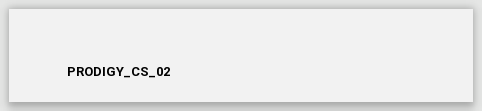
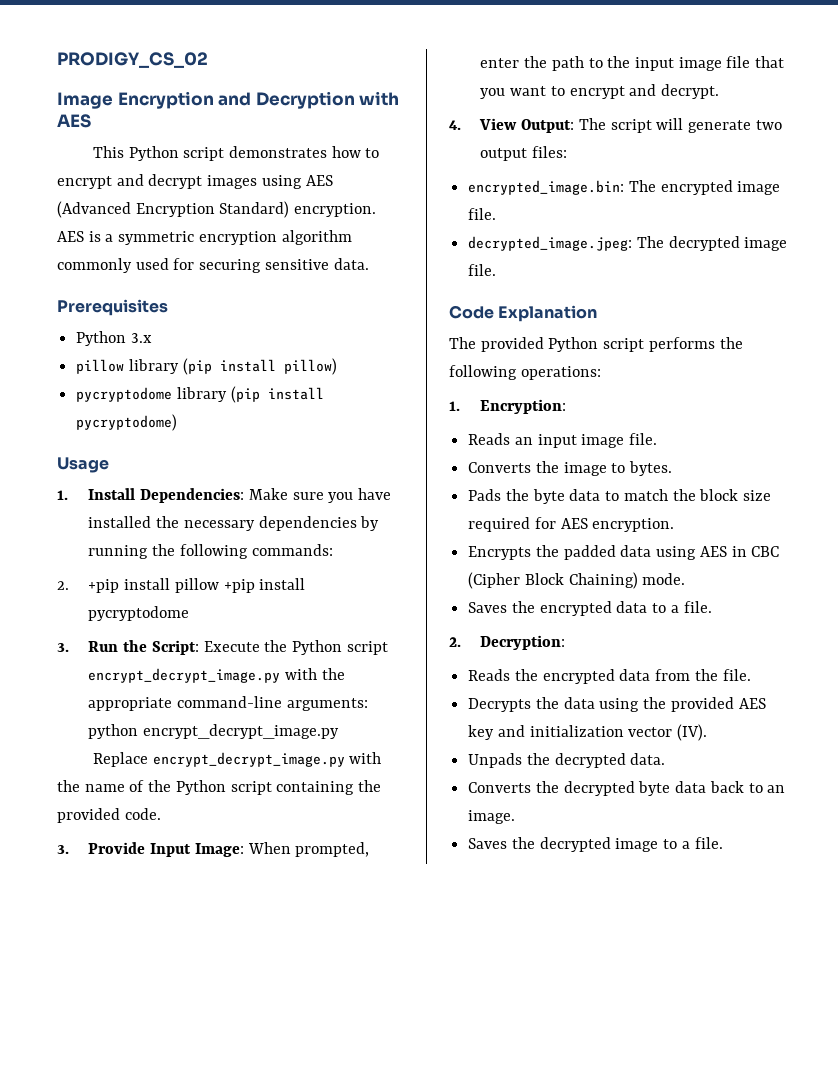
+ Image Encryption and Decryption with AES
+ This Python script demonstrates how to encrypt and decrypt images using AES (Advanced Encryption Standard) encryption. AES is a symmetric encryption algorithm commonly used for securing sensitive data.
+ Prerequisites
+ Python 3.x
+ pillow library (pip install pillow)
+ pycryptodome library (pip install pycryptodome)
+ Usage
+ 1. Install Dependencies: Make sure you have installed the necessary dependencies by running the following commands:
+ 2. +pip install pillow +pip install pycryptodome
+ 3. Run the Script: Execute the Python script encrypt_decrypt_image.py with the appropriate command-line arguments: python encrypt_decrypt_image.py
+ Replace encrypt_decrypt_image.py with the name of the Python script containing the provided code.
+ 3. Provide Input Image: When prompted, enter the path to the input image file that you want to encrypt and decrypt.
+ 4. View Output: The script will generate two output files:
+ encrypted_image.bin: The encrypted image file.
+ decrypted_image.jpeg: The decrypted image file.
+ Code Explanation
+ The provided Python script performs the following operations:
+ 1. Encryption:
+ Reads an input image file.
+ Converts the image to bytes.
+ Pads the byte data to match the block size required for AES encryption.
+ Encrypts the padded data using AES in CBC (Cipher Block Chaining) mode.
+ Saves the encrypted data to a file.
+ 2. Decryption:
+ Reads the encrypted data from the file.
+ Decrypts the data using the provided AES key and initialization vector (IV).
+ Unpads the decrypted data.
+ Converts the decrypted byte data back to an image.
+ Saves the decrypted image to a file.

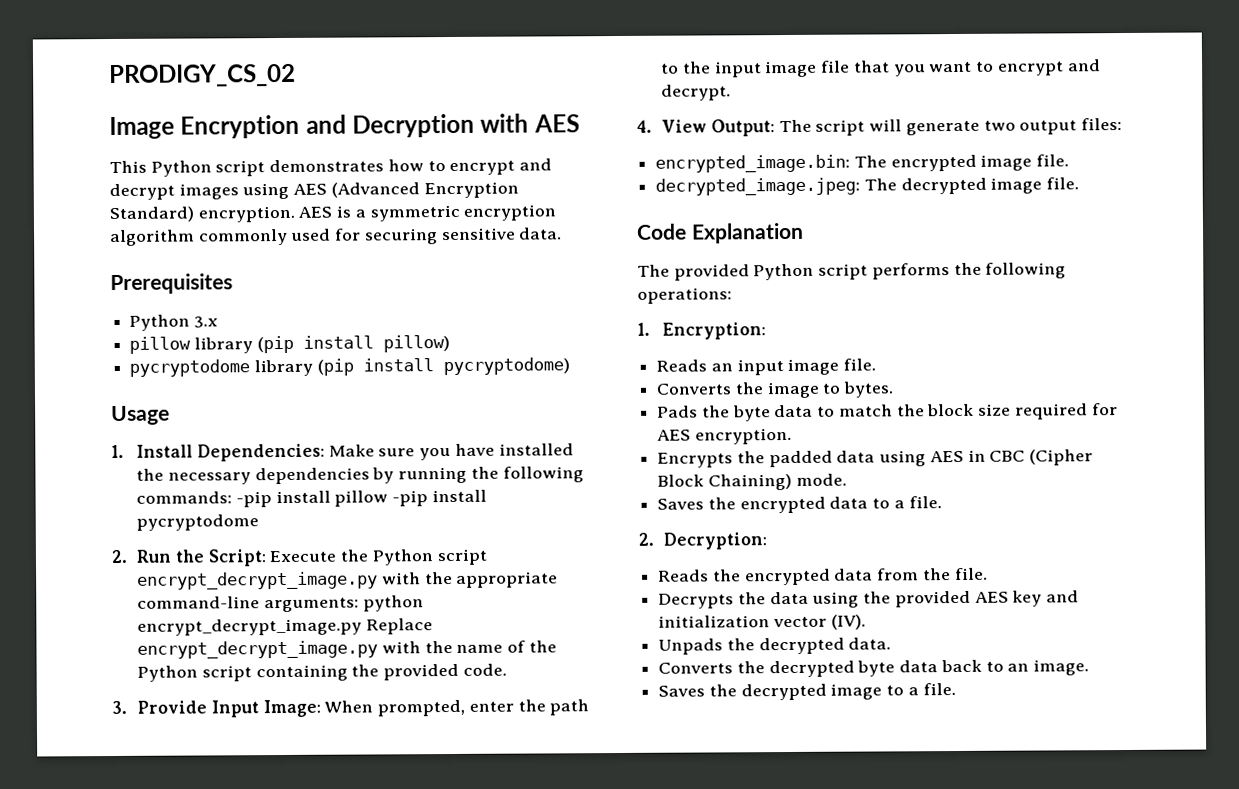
- 1. Install Dependencies: Make sure you have installed the necessary dependencies by running the following commands:
- 2. +pip install pillow +pip install pycryptodome
+ 1. Install Dependencies: Make sure you have installed the necessary dependencies by running the following commands: -pip install pillow -pip install pycryptodome
- 3. Run the Script: Execute the Python script encrypt_decrypt_image.py with the appropriate command-line arguments: python encrypt_decrypt_image.py
- Replace encrypt_decrypt_image.py with the name of the Python script containing the provided code.
+ 2. Run the Script: Execute the Python script encrypt_decrypt_image.py with the appropriate command-line arguments: python encrypt_decrypt_image.py Replace encrypt_decrypt_image.py with the name of the Python script containing the provided code.

